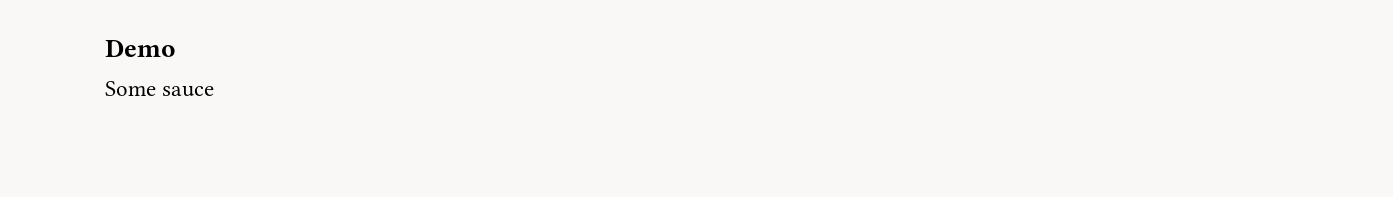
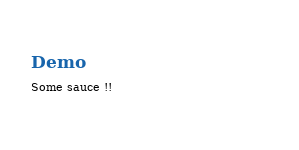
- Some sauce
+ Some sauce !!

